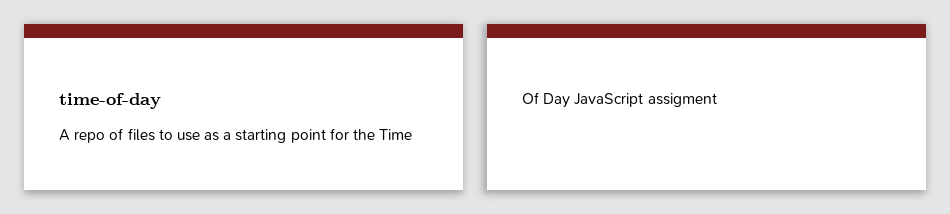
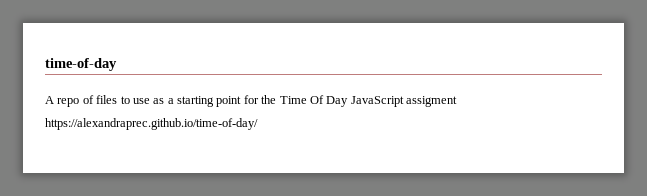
+ https://alexandraprec.github.io/time-of-day/

